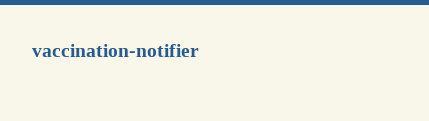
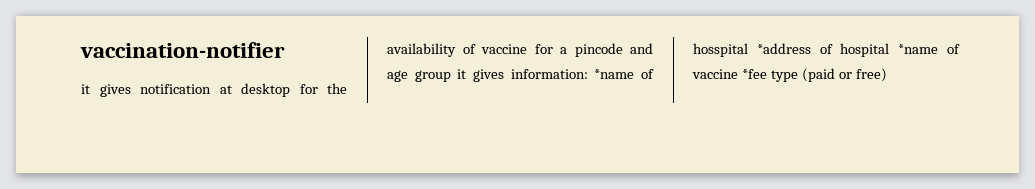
+ it gives notification at desktop for the availability of vaccine for a pincode and age group it gives information: *name of hosspital *address of hospital *name of vaccine *fee type (paid or free)

